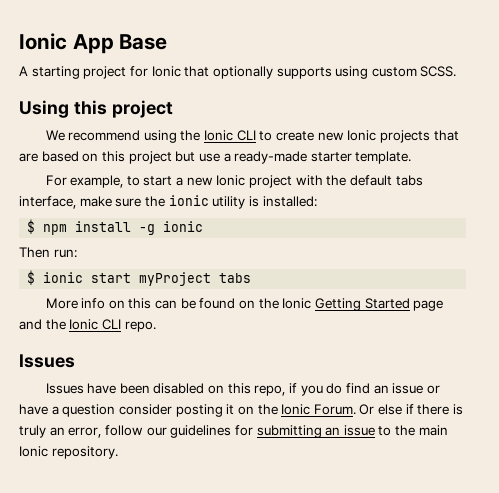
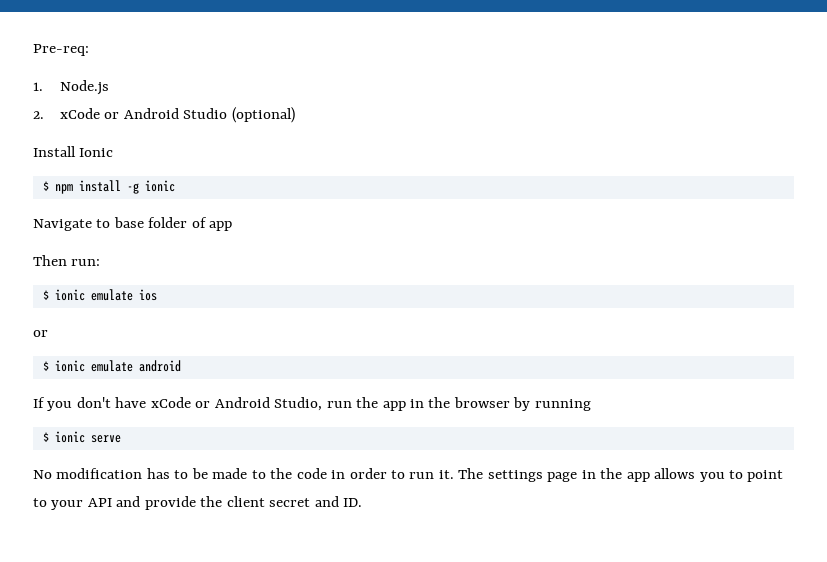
- Ionic App Base
- A starting project for Ionic that optionally supports using custom SCSS.
- Using this project
- We recommend using the Ionic CLI to create new Ionic projects that are based on this project but use a ready-made starter template.
- For example, to start a new Ionic project with the default tabs interface, make sure the ionic utility is installed:
+ Pre-req:
+ 1. Node.js
+ 2. xCode or Android Studio (optional)
+ Install Ionic
+ Navigate to base folder of app
  Then run:
- $ ionic start myProject tabs
- More info on this can be found on the Ionic Getting Started page and the Ionic CLI repo.
- Issues
- Issues have been disabled on this repo, if you do find an issue or have a question consider posting it on the Ionic Forum. Or else if there is truly an error, follow our guidelines for submitting an issue to the main Ionic repository.
+ $ ionic emulate ios
+ or
+ $ ionic emulate android
+ If you don't have xCode or Android Studio, run the app in the browser by running
+ $ ionic serve
+ No modification has to be made to the code in order to run it. The settings page in the app allows you to point to your API and provide the client secret and ID.

